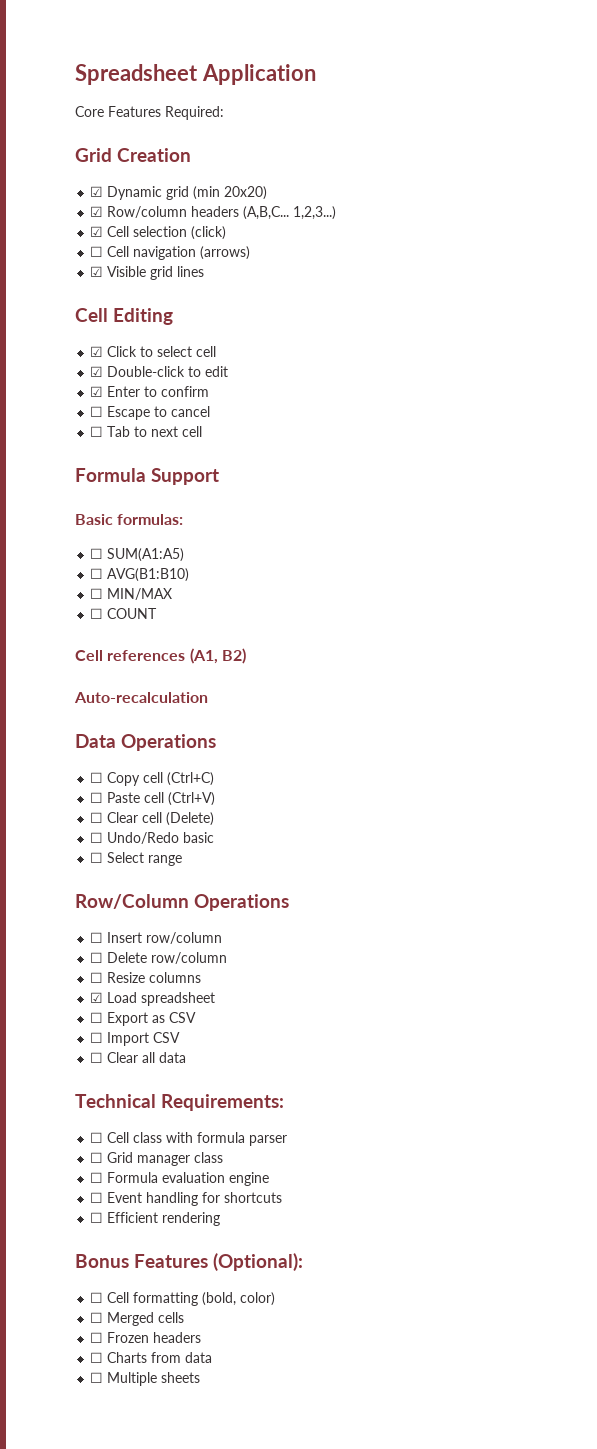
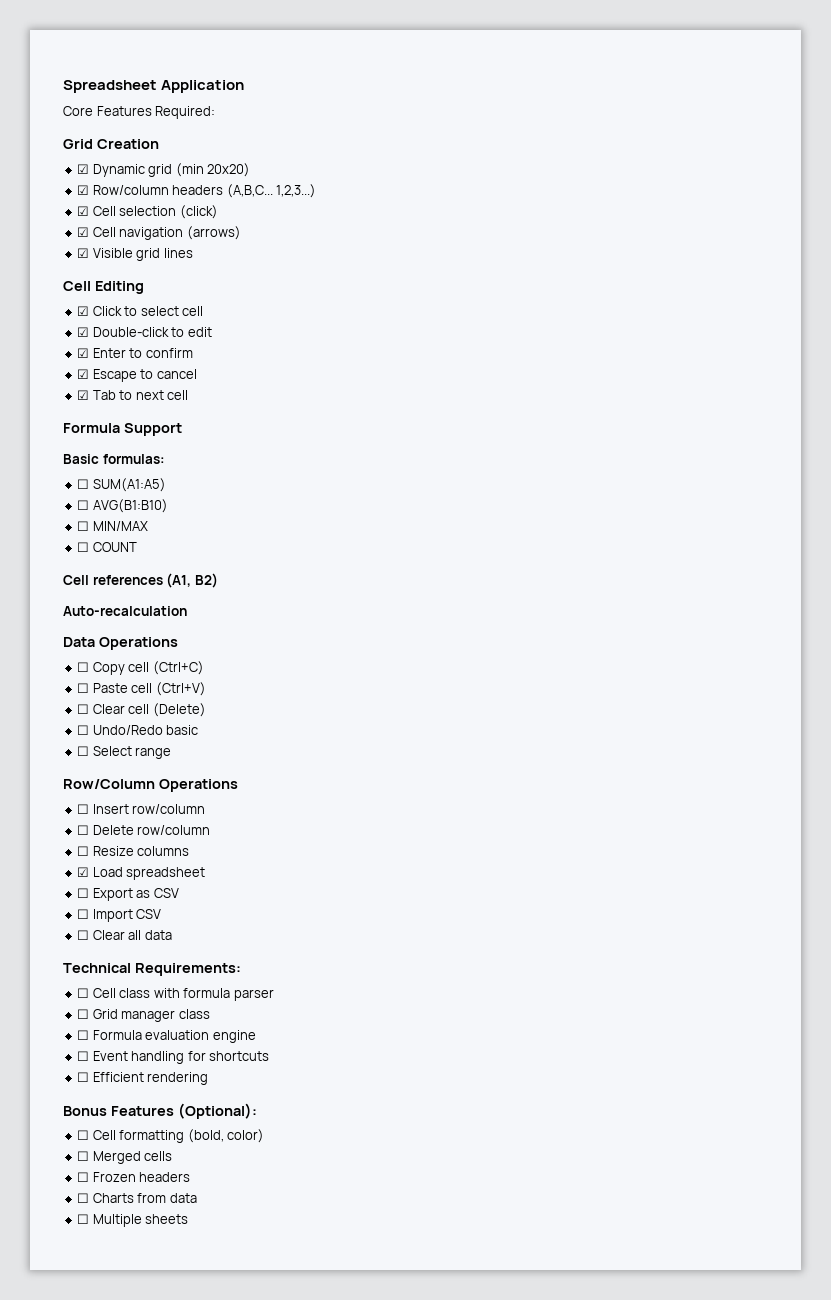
- ☐ Cell navigation (arrows)
+ ☑ Cell navigation (arrows)
- ☐ Escape to cancel
+ ☑ Escape to cancel
- ☐ Tab to next cell
+ ☑ Tab to next cell

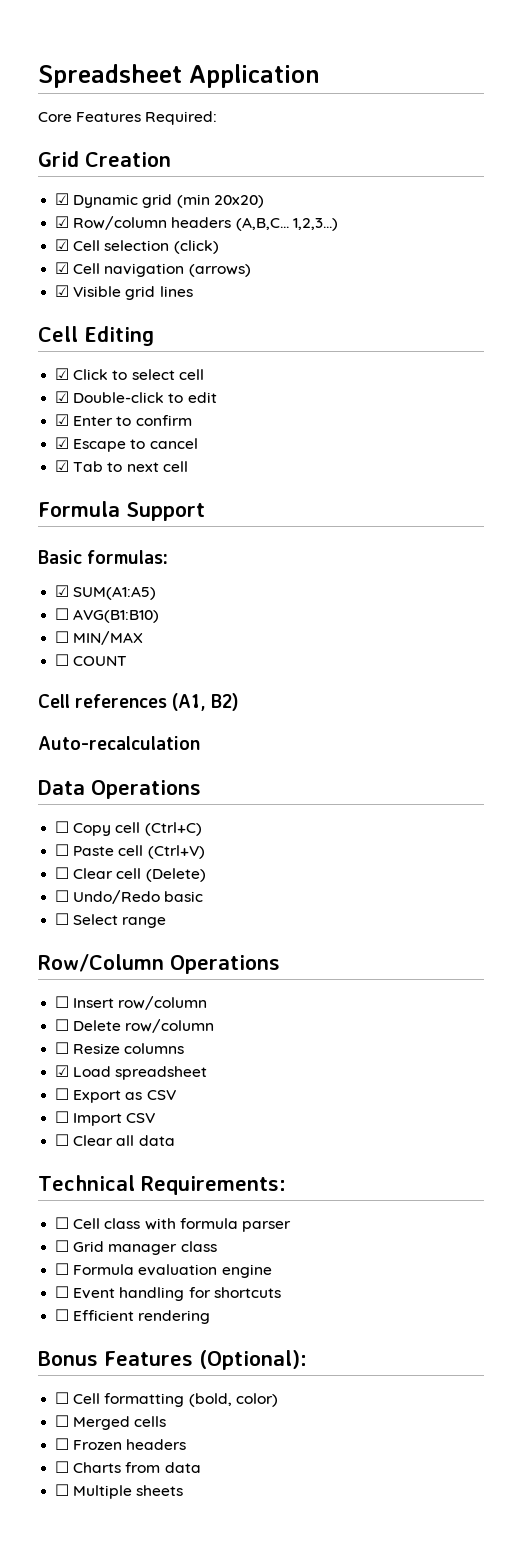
- ☐ SUM(A1:A5)
+ ☑ SUM(A1:A5)

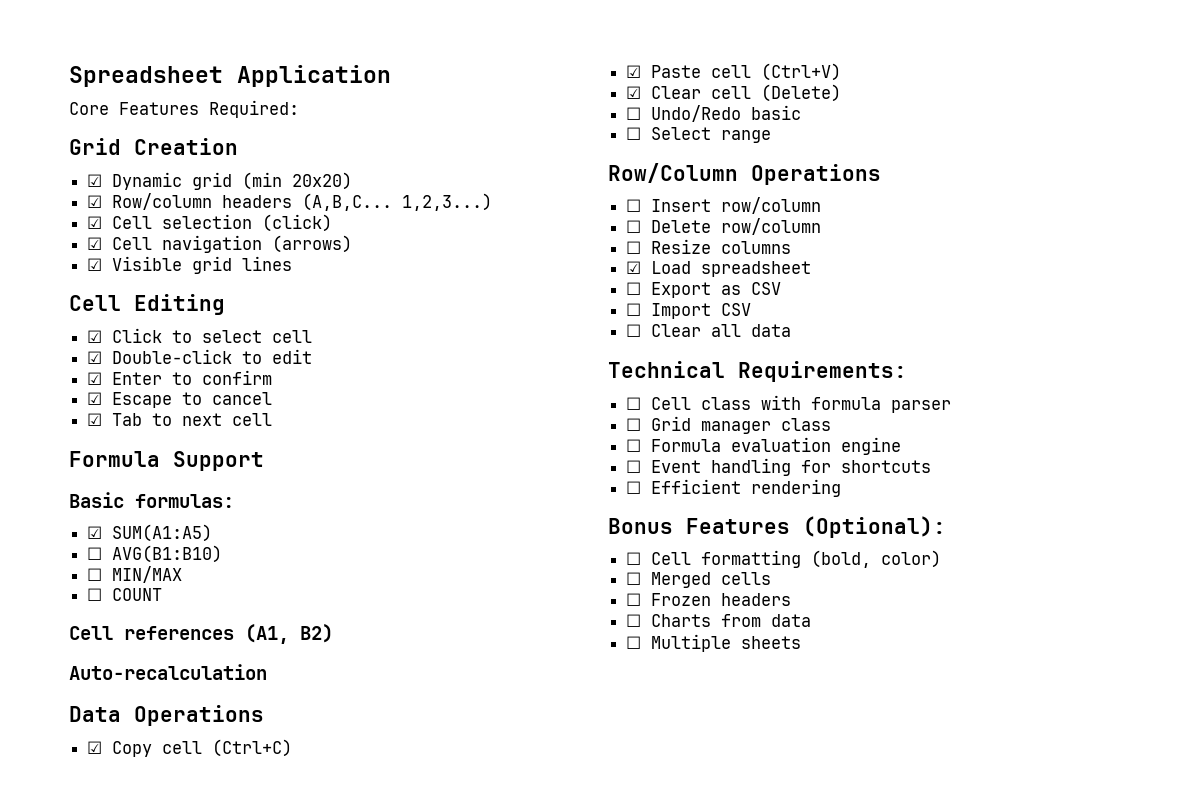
- ☐ Copy cell (Ctrl+C)
+ ☑ Copy cell (Ctrl+C)
- ☐ Paste cell (Ctrl+V)
+ ☑ Paste cell (Ctrl+V)
- ☐ Clear cell (Delete)
+ ☑ Clear cell (Delete)

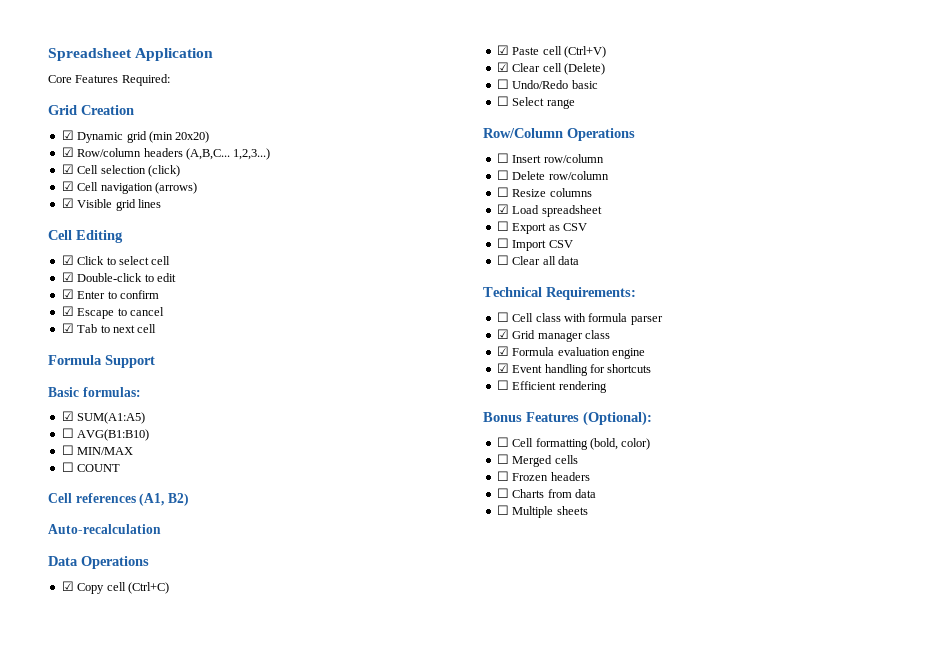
- ☐ Grid manager class
+ ☑ Grid manager class
- ☐ Formula evaluation engine
+ ☑ Formula evaluation engine
- ☐ Event handling for shortcuts
+ ☑ Event handling for shortcuts

